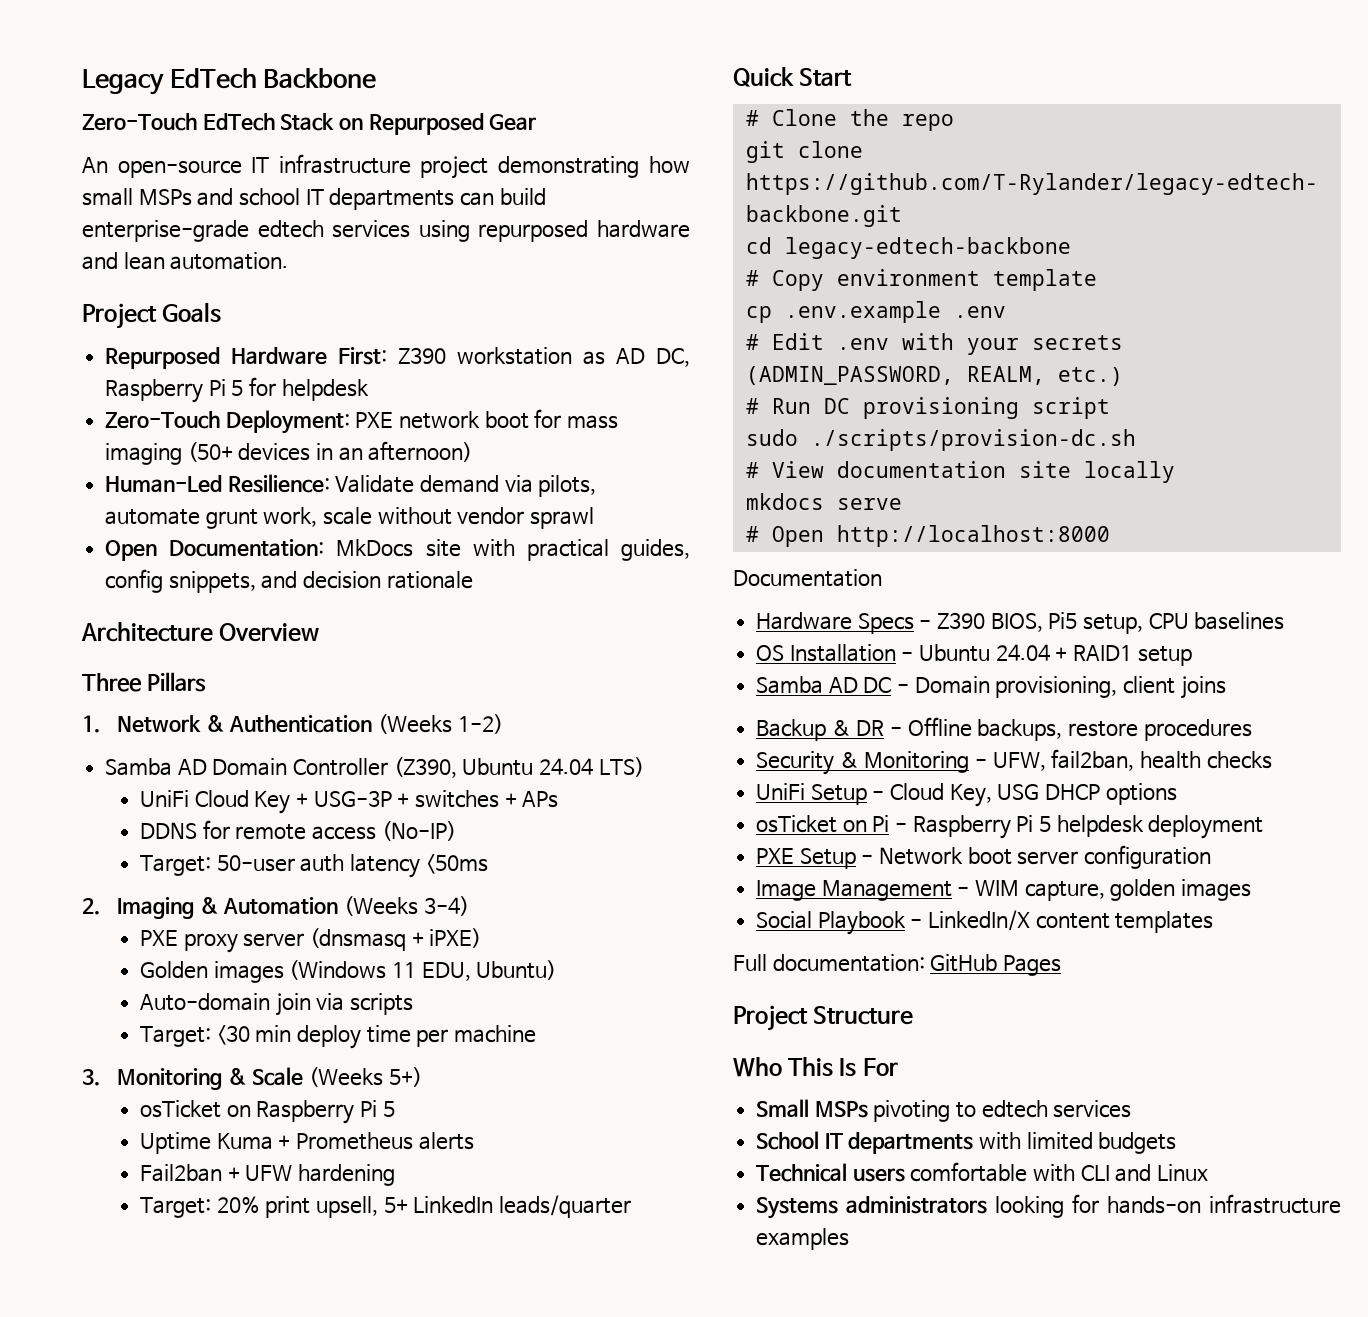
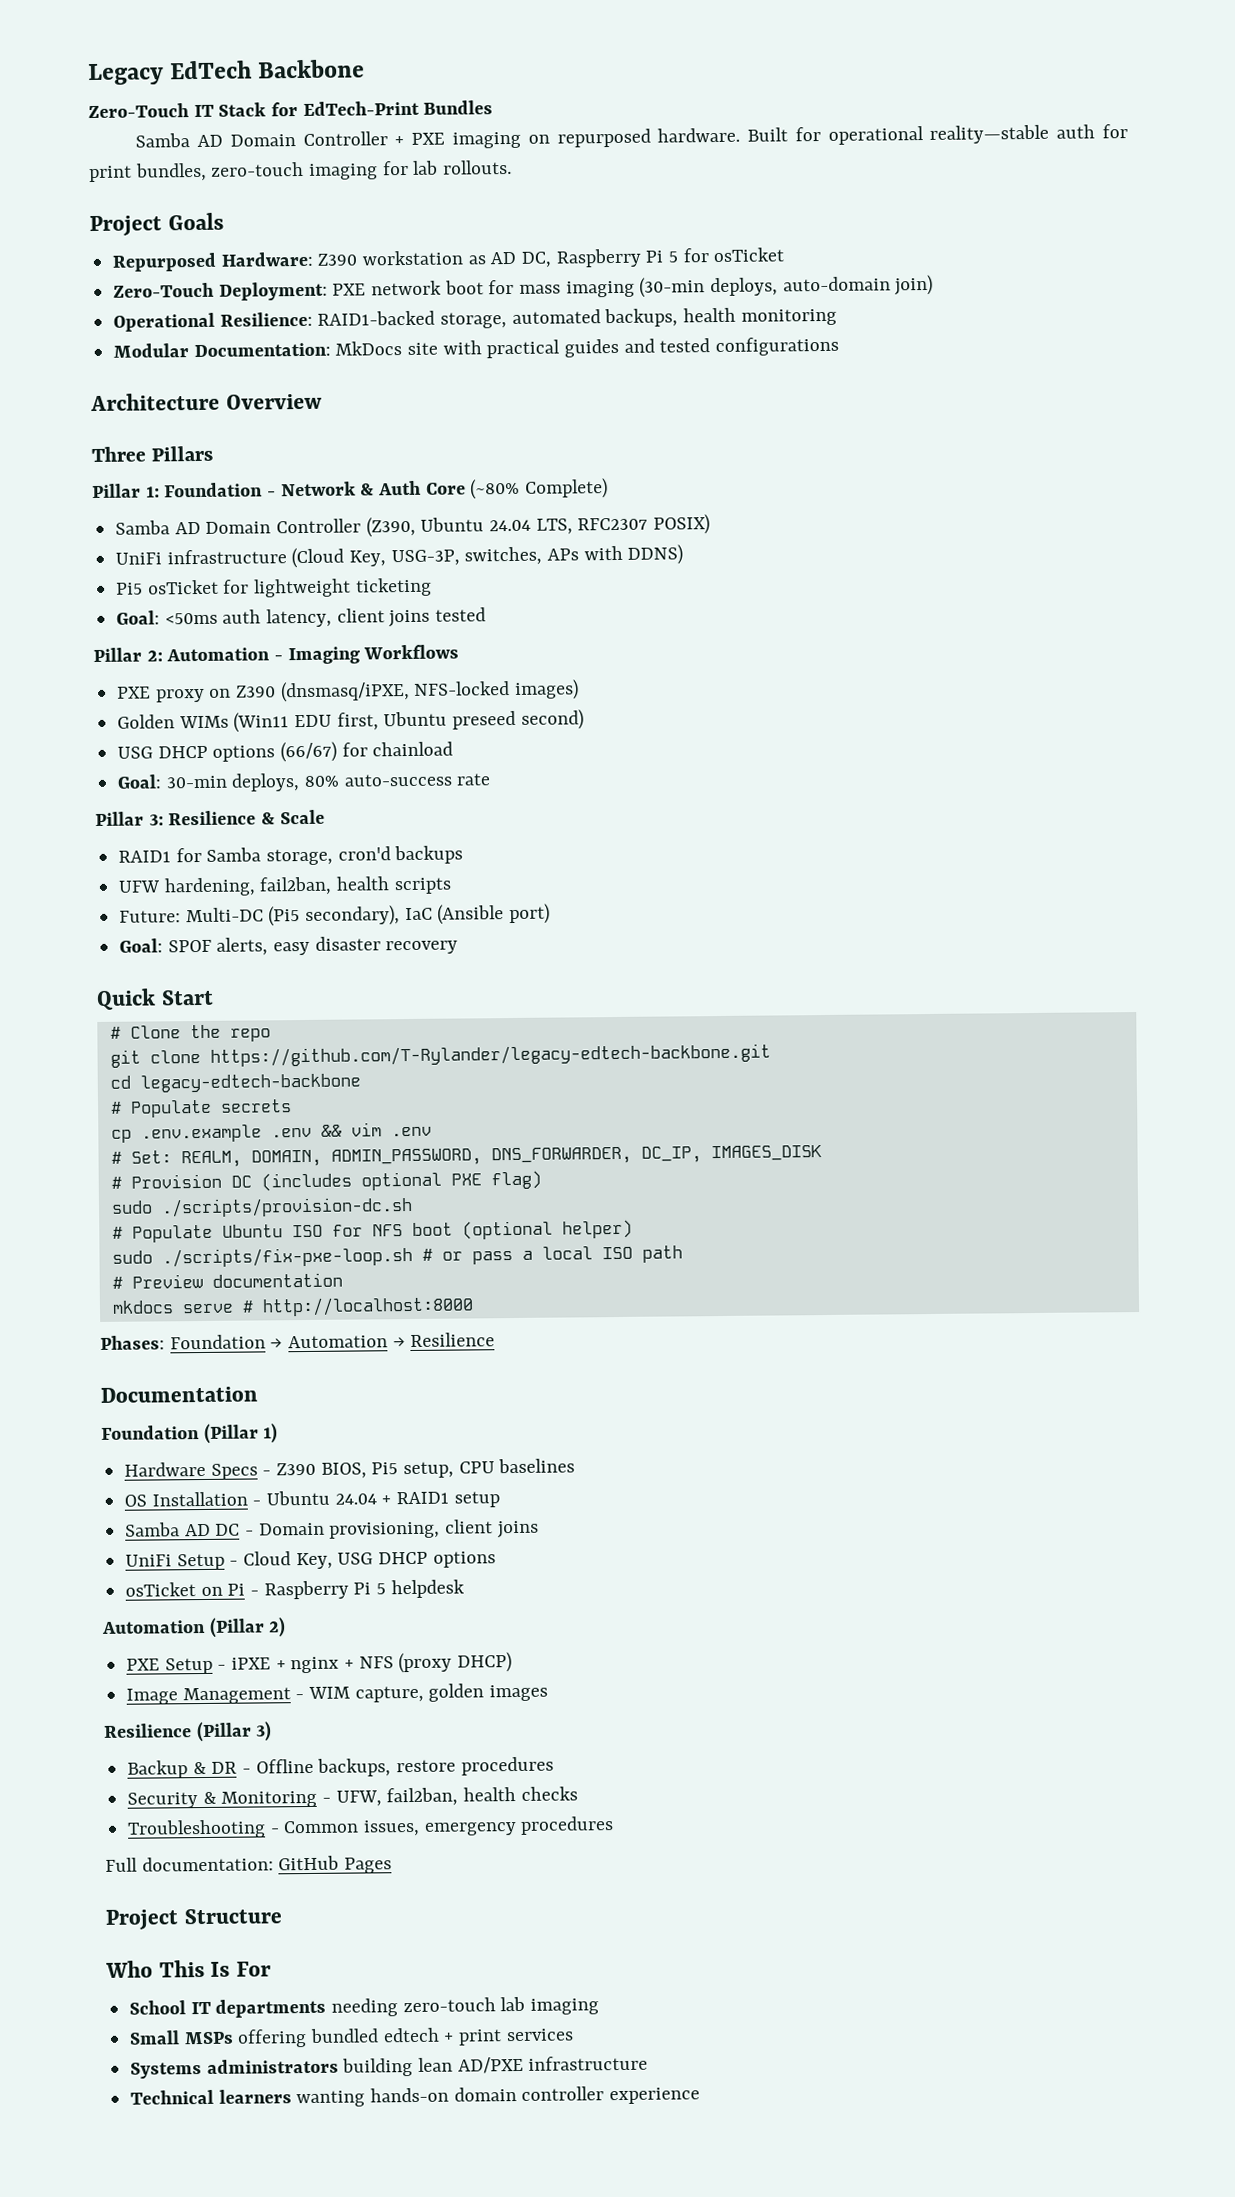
- Zero-Touch EdTech Stack on Repurposed Gear
- An open-source IT infrastructure project demonstrating how small MSPs and school IT departments can build enterprise-grade edtech services using repurposed hardware and lean automation.
+ Zero-Touch IT Stack for EdTech-Print Bundles
+ Samba AD Domain Controller + PXE imaging on repurposed hardware. Built for operational reality—stable auth for print bundles, zero-touch imaging for lab rollouts.
- Repurposed Hardware First: Z390 workstation as AD DC, Raspberry Pi 5 for helpdesk
+ Repurposed Hardware: Z390 workstation as AD DC, Raspberry Pi 5 for osTicket
- Zero-Touch Deployment: PXE network boot for mass imaging (50+ devices in an afternoon)
- Human-Led Resilience: Validate demand via pilots, automate grunt work, scale without vendor sprawl
- Open Documentation: MkDocs site with practical guides, config snippets, and decision rationale
+ Zero-Touch Deployment: PXE network boot for mass imaging (30-min deploys, auto-domain join)
+ Operational Resilience: RAID1-backed storage, automated backups, health monitoring
+ Modular Documentation: MkDocs site with practical guides and tested configurations
  Architecture Overview
  Three Pillars
- 1. Network & Authentication (Weeks 1-2)
+ Pillar 1: Foundation - Network & Auth Core (~80% Complete)
- Samba AD Domain Controller (Z390, Ubuntu 24.04 LTS)
- UniFi Cloud Key + USG-3P + switches + APs
- DDNS for remote access (No-IP)
- Target: 50-user auth latency <50ms
- 2. Imaging & Automation (Weeks 3-4)
- PXE proxy server (dnsmasq + iPXE)
- Golden images (Windows 11 EDU, Ubuntu)
- Auto-domain join via scripts
- Target: <30 min deploy time per machine
- 3. Monitoring & Scale (Weeks 5+)
- osTicket on Raspberry Pi 5
- Uptime Kuma + Prometheus alerts
- Fail2ban + UFW hardening
- Target: 20% print upsell, 5+ LinkedIn leads/quarter
+ Samba AD Domain Controller (Z390, Ubuntu 24.04 LTS, RFC2307 POSIX)
+ UniFi infrastructure (Cloud Key, USG-3P, switches, APs with DDNS)
+ Pi5 osTicket for lightweight ticketing
+ Goal: <50ms auth latency, client joins tested
+ Pillar 2: Automation - Imaging Workflows
+ PXE proxy on Z390 (dnsmasq/iPXE, NFS-locked images)
+ Golden WIMs (Win11 EDU first, Ubuntu preseed second)
+ USG DHCP options (66/67) for chainload
+ Goal: 30-min deploys, 80% auto-success rate
+ Pillar 3: Resilience & Scale
+ RAID1 for Samba storage, cron'd backups
+ UFW hardening, fail2ban, health scripts
+ Future: Multi-DC (Pi5 secondary), IaC (Ansible port)
+ Goal: SPOF alerts, easy disaster recovery
- # Copy environment template
+ # Populate secrets
- cp .env.example .env
- # Edit .env with your secrets (ADMIN_PASSWORD, REALM, etc.)
- # Run DC provisioning script
+ cp .env.example .env && vim .env
+ # Set: REALM, DOMAIN, ADMIN_PASSWORD, DNS_FORWARDER, DC_IP, IMAGES_DISK
+ # Provision DC (includes optional PXE flag)
  sudo ./scripts/provision-dc.sh
- # View documentation site locally
+ # Populate Ubuntu ISO for NFS boot (optional helper)
+ sudo ./scripts/fix-pxe-loop.sh # or pass a local ISO path
+ # Preview documentation
- mkdocs serve
- # Open http://localhost:8000
+ mkdocs serve # http://localhost:8000
+ Phases: Foundation → Automation → Resilience
  Documentation
+ Foundation (Pillar 1)
+ UniFi Setup - Cloud Key, USG DHCP options
+ osTicket on Pi - Raspberry Pi 5 helpdesk
+ Automation (Pillar 2)
+ PXE Setup - iPXE + nginx + NFS (proxy DHCP)
+ Image Management - WIM capture, golden images
+ Resilience (Pillar 3)
- UniFi Setup - Cloud Key, USG DHCP options
- osTicket on Pi - Raspberry Pi 5 helpdesk deployment
- PXE Setup - Network boot server configuration
- Image Management - WIM capture, golden images
- Social Playbook - LinkedIn/X content templates
+ Troubleshooting - Common issues, emergency procedures
- Small MSPs pivoting to edtech services
- School IT departments with limited budgets
- Technical users comfortable with CLI and Linux
- Systems administrators looking for hands-on infrastructure examples
+ School IT departments needing zero-touch lab imaging
+ Small MSPs offering bundled edtech + print services
+ Systems administrators building lean AD/PXE infrastructure
+ Technical learners wanting hands-on domain controller experience

